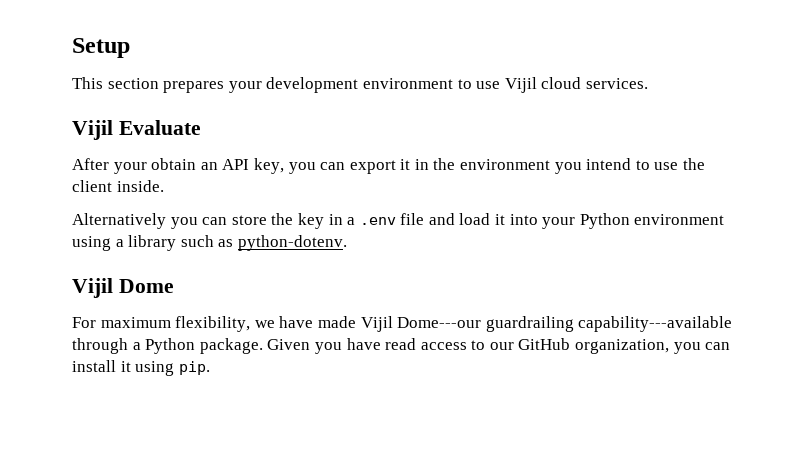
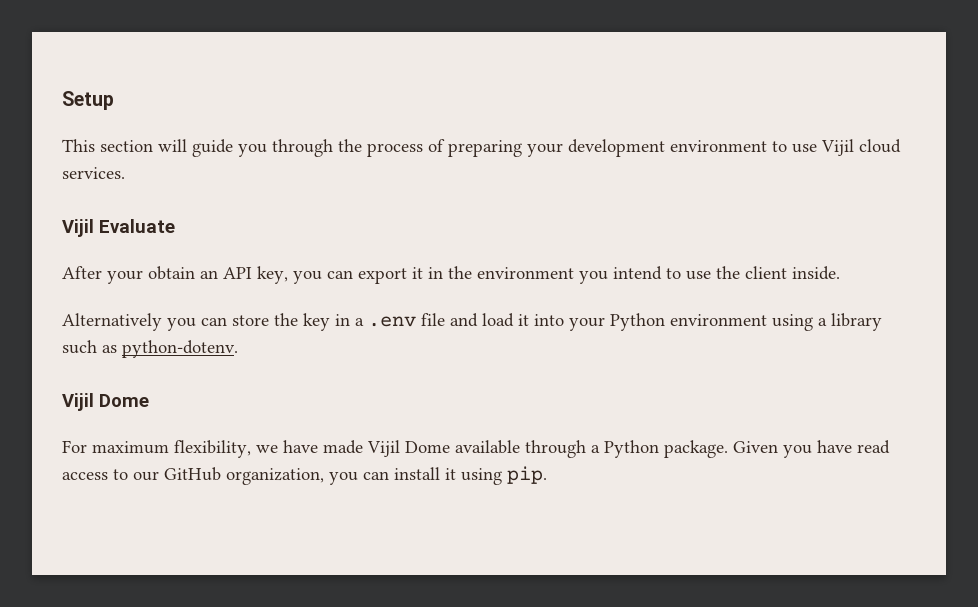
- This section prepares your development environment to use Vijil cloud services.
+ This section will guide you through the process of preparing your development environment to use Vijil cloud services.
- For maximum flexibility, we have made Vijil Dome---our guardrailing capability---available through a Python package.
+ For maximum flexibility, we have made Vijil Dome available through a Python package.

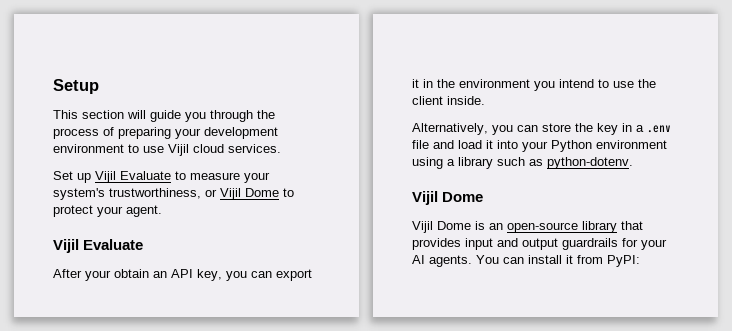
+ Set up Vijil Evaluate to measure your system's trustworthiness, or Vijil Dome to protect your agent.
- Alternatively you can store the key in a .env file and load it into your Python environment using a library such as python-dotenv.
+ Alternatively, you can store the key in a .env file and load it into your Python environment using a library such as python-dotenv.
- For maximum flexibility, we have made Vijil Dome available through a Python package. Given you have read access to our GitHub organization, you can install it using pip.
+ Vijil Dome is an open-source library that provides input and output guardrails for your AI agents. You can install it from PyPI:

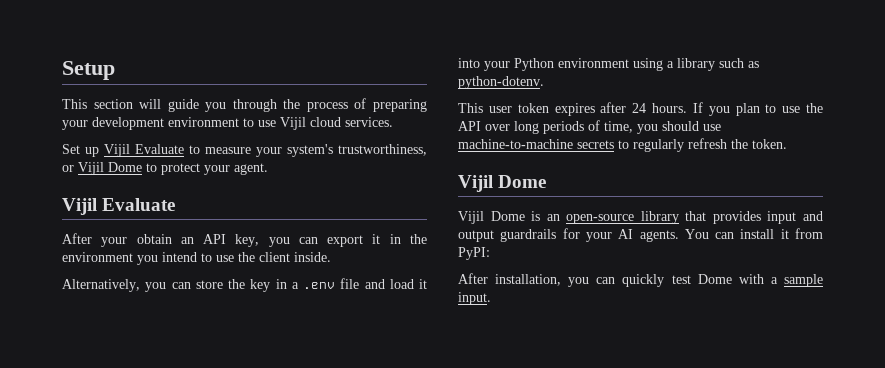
+ This user token expires after 24 hours. If you plan to use the API over long periods of time, you should use machine-to-machine secrets to regularly refresh the token.
+ After installation, you can quickly test Dome with a sample input.

